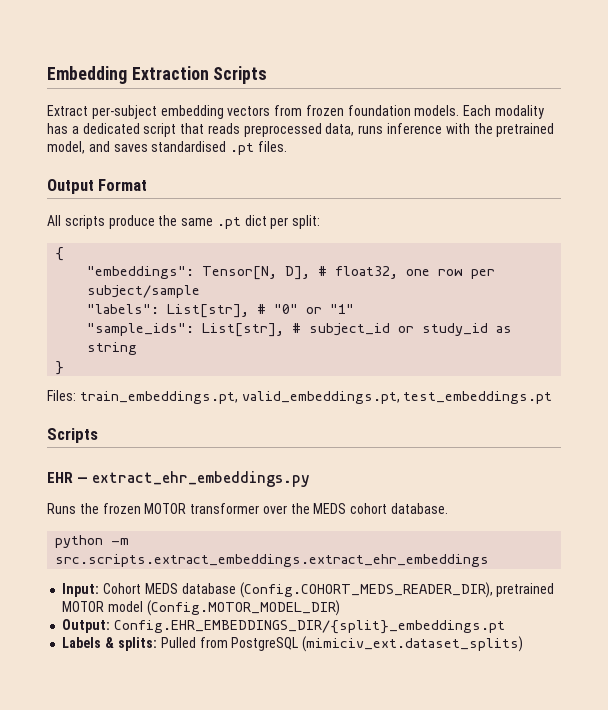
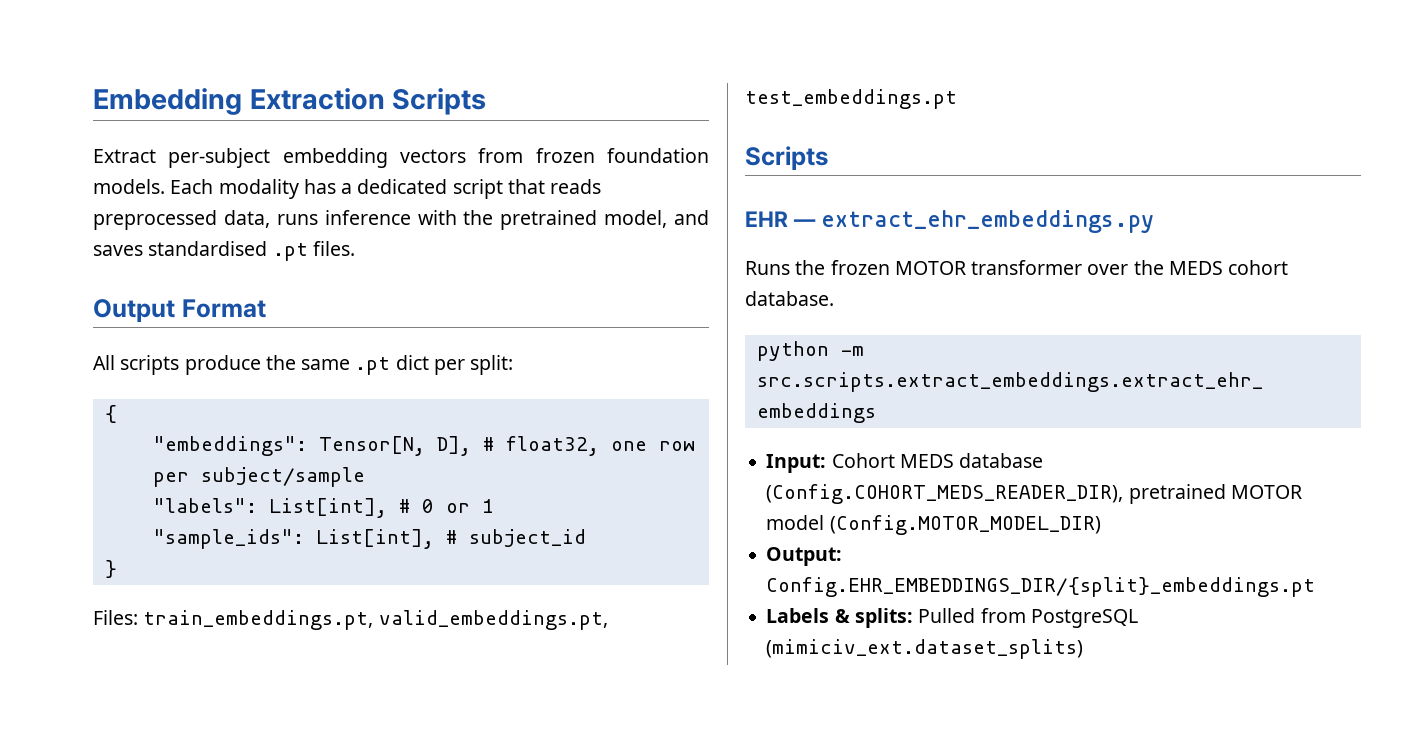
- "labels": List[str], # "0" or "1"
+ "labels": List[int], # 0 or 1
- "sample_ids": List[str], # subject_id or study_id as string
+ "sample_ids": List[int], # subject_id

